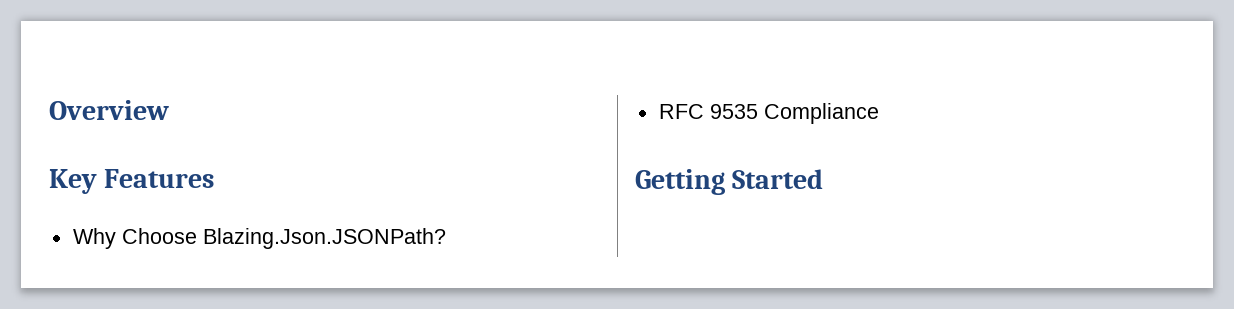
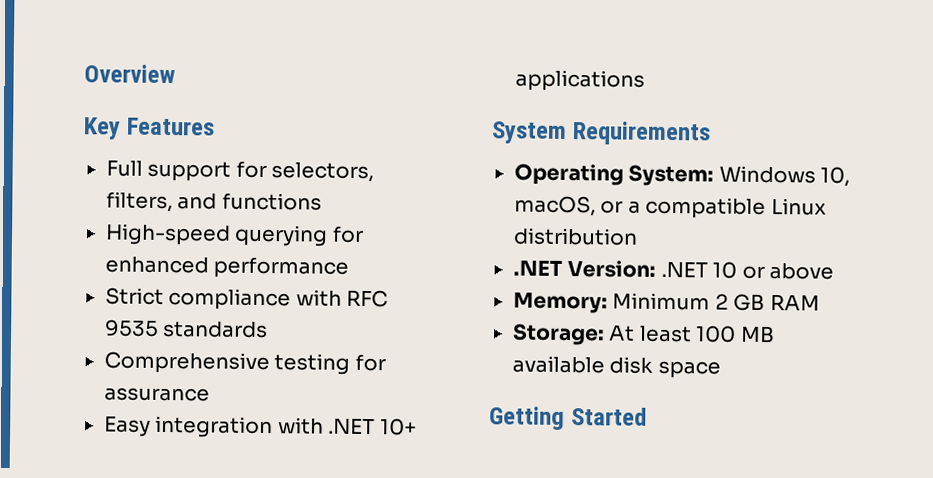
- Why Choose Blazing.Json.JSONPath?
- RFC 9535 Compliance
+ Full support for selectors, filters, and functions
+ High-speed querying for enhanced performance
+ Strict compliance with RFC 9535 standards
+ Comprehensive testing for assurance
+ Easy integration with .NET 10+ applications
+ System Requirements
+ Operating System: Windows 10, macOS, or a compatible Linux distribution
+ .NET Version: .NET 10 or above
+ Memory: Minimum 2 GB RAM
+ Storage: At least 100 MB available disk space

